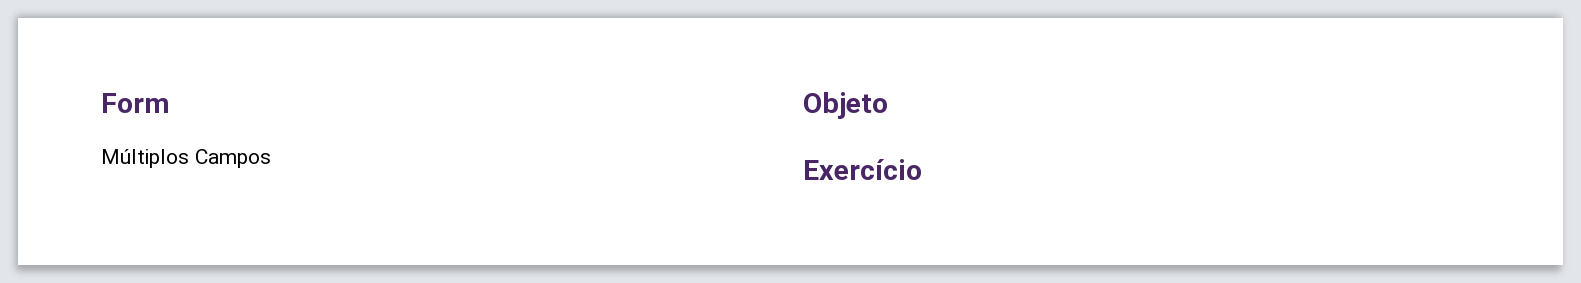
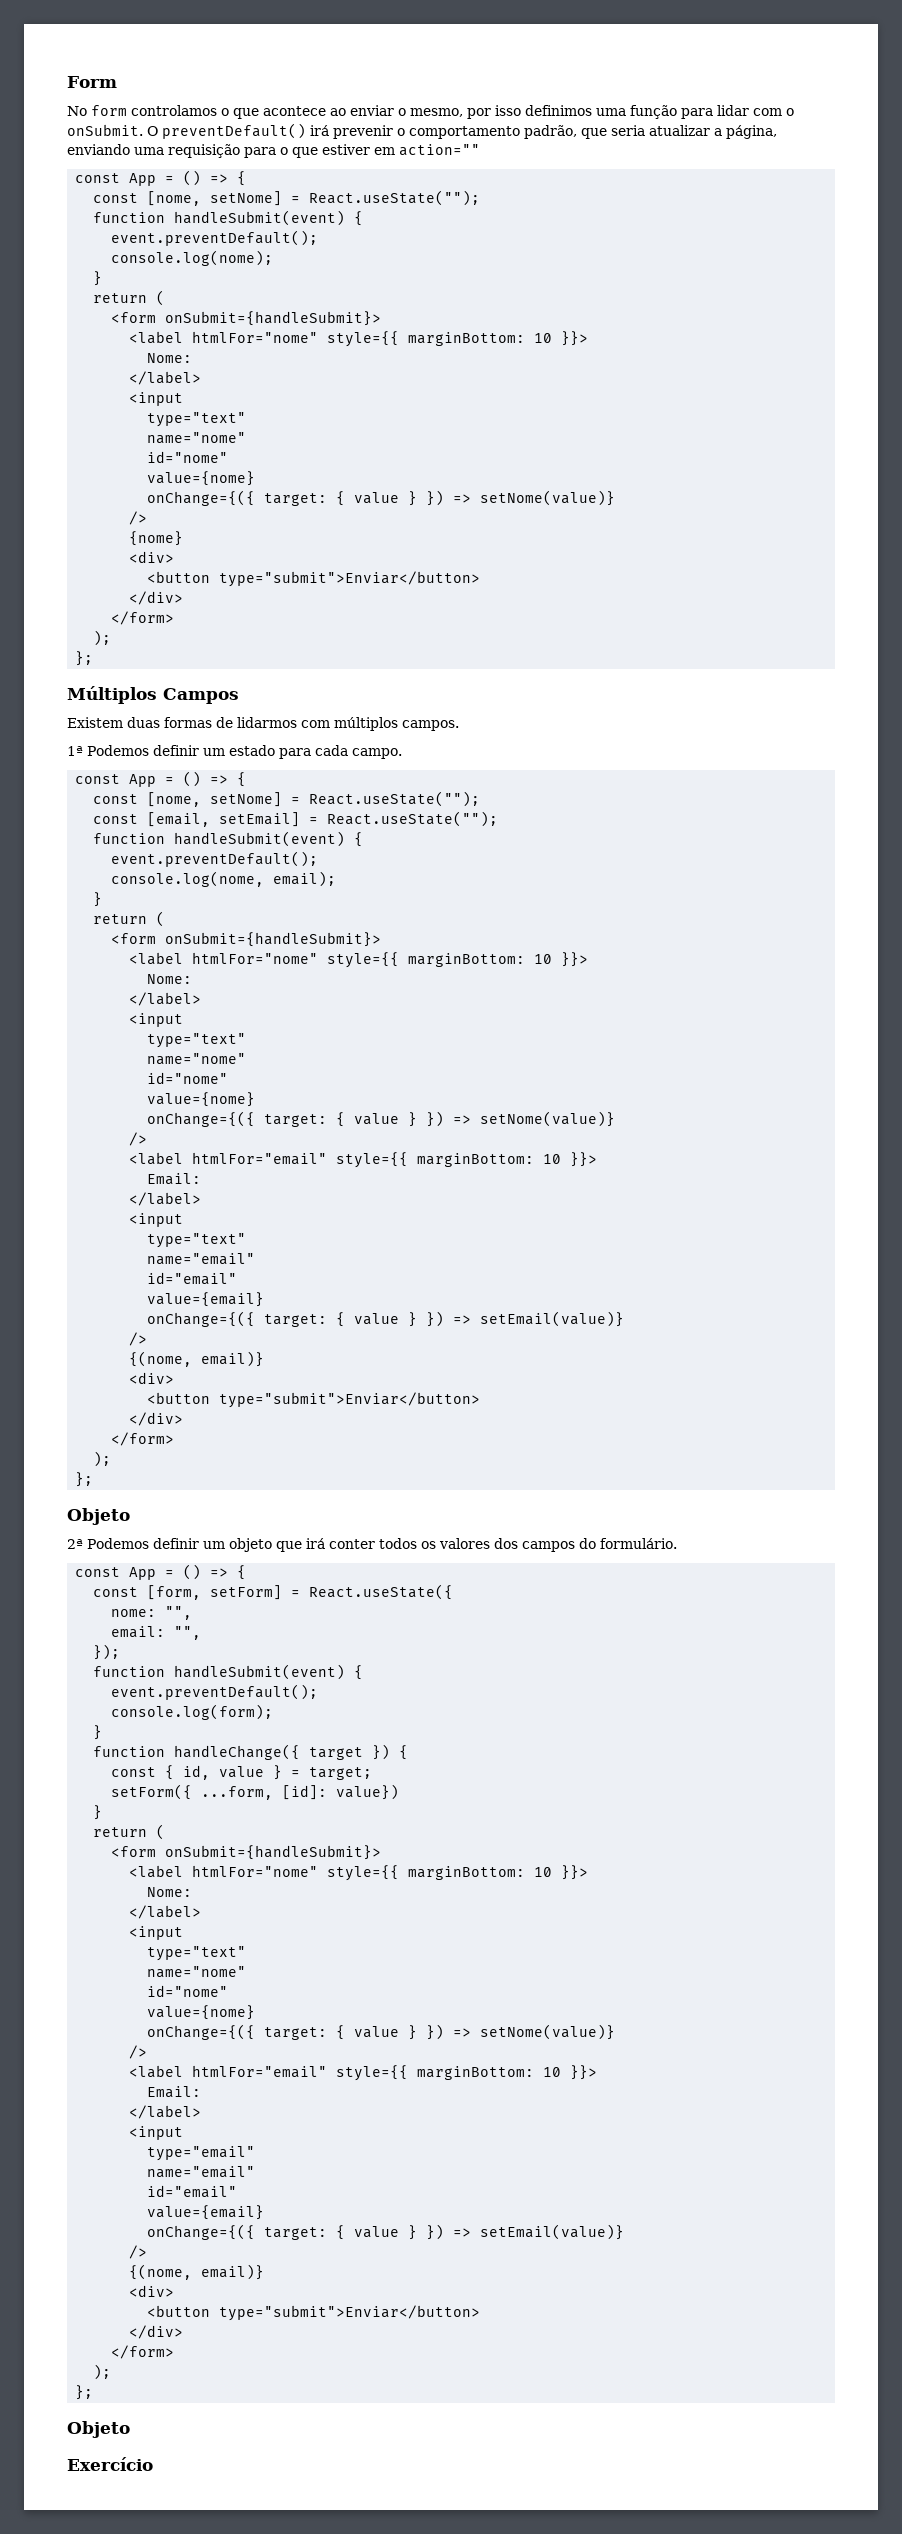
+ No form controlamos o que acontece ao enviar o mesmo, por isso definimos uma função para lidar com o onSubmit. O preventDefault() irá prevenir o comportamento padrão, que seria atualizar a página, enviando uma requisição para o que estiver em action=""
+ const App = () => {
+ const [nome, setNome] = React.useState("");
+ function handleSubmit(event) {
+ event.preventDefault();
+ console.log(nome);
+ }
+ return (
+ <form onSubmit={handleSubmit}>
+ <label htmlFor="nome" style={{ marginBottom: 10 }}>
+ Nome:
+ </label>
+ <input
+ type="text"
+ name="nome"
+ id="nome"
+ value={nome}
+ onChange={({ target: { value } }) => setNome(value)}
+ />
+ {nome}
+ <div>
+ <button type="submit">Enviar</button>
+ </div>
+ </form>
+ );
+ };
  Múltiplos Campos
+ Existem duas formas de lidarmos com múltiplos campos.
+ 1ª Podemos definir um estado para cada campo.
+ const App = () => {
+ const [nome, setNome] = React.useState("");
+ const [email, setEmail] = React.useState("");
+ function handleSubmit(event) {
+ event.preventDefault();
+ console.log(nome, email);
+ }
+ return (
+ <form onSubmit={handleSubmit}>
+ <label htmlFor="nome" style={{ marginBottom: 10 }}>
+ Nome:
+ </label>
+ <input
+ type="text"
+ name="nome"
+ id="nome"
+ value={nome}
+ onChange={({ target: { value } }) => setNome(value)}
+ />
+ <label htmlFor="email" style={{ marginBottom: 10 }}>
+ Email:
+ </label>
+ <input
+ type="text"
+ name="email"
+ id="email"
+ value={email}
+ onChange={({ target: { value } }) => setEmail(value)}
+ />
+ {(nome, email)}
+ <div>
+ <button type="submit">Enviar</button>
+ </div>
+ </form>
+ );
+ };
+ Objeto
+ 2ª Podemos definir um objeto que irá conter todos os valores dos campos do formulário.
+ const App = () => {
+ const [form, setForm] = React.useState({
+ nome: "",
+ email: "",
+ });
+ function handleSubmit(event) {
+ event.preventDefault();
+ console.log(form);
+ }
+ function handleChange({ target }) {
+ const { id, value } = target;
+ setForm({ ...form, [id]: value})
+ }
+ return (
+ <form onSubmit={handleSubmit}>
+ <label htmlFor="nome" style={{ marginBottom: 10 }}>
+ Nome:
+ </label>
+ <input
+ type="text"
+ name="nome"
+ id="nome"
+ value={nome}
+ onChange={({ target: { value } }) => setNome(value)}
+ />
+ <label htmlFor="email" style={{ marginBottom: 10 }}>
+ Email:
+ </label>
+ <input
+ type="email"
+ name="email"
+ id="email"
+ value={email}
+ onChange={({ target: { value } }) => setEmail(value)}
+ />
+ {(nome, email)}
+ <div>
+ <button type="submit">Enviar</button>
+ </div>
+ </form>
+ );
+ };

